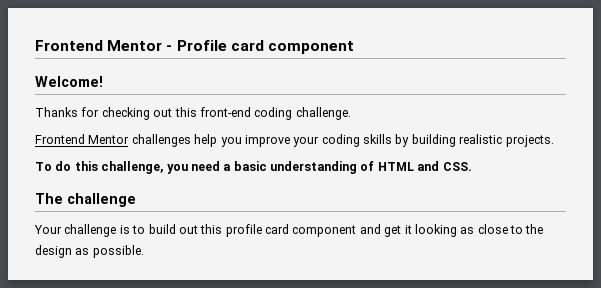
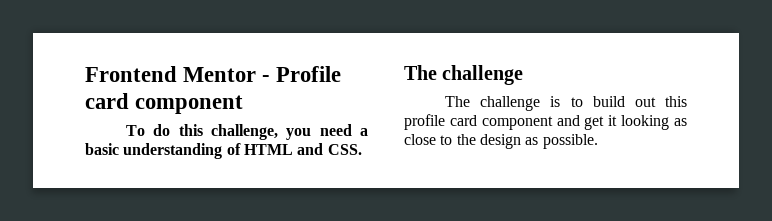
- Welcome!
- Thanks for checking out this front-end coding challenge.
- Frontend Mentor challenges help you improve your coding skills by building realistic projects.
- Your challenge is to build out this profile card component and get it looking as close to the design as possible.
+ The challenge is to build out this profile card component and get it looking as close to the design as possible.

